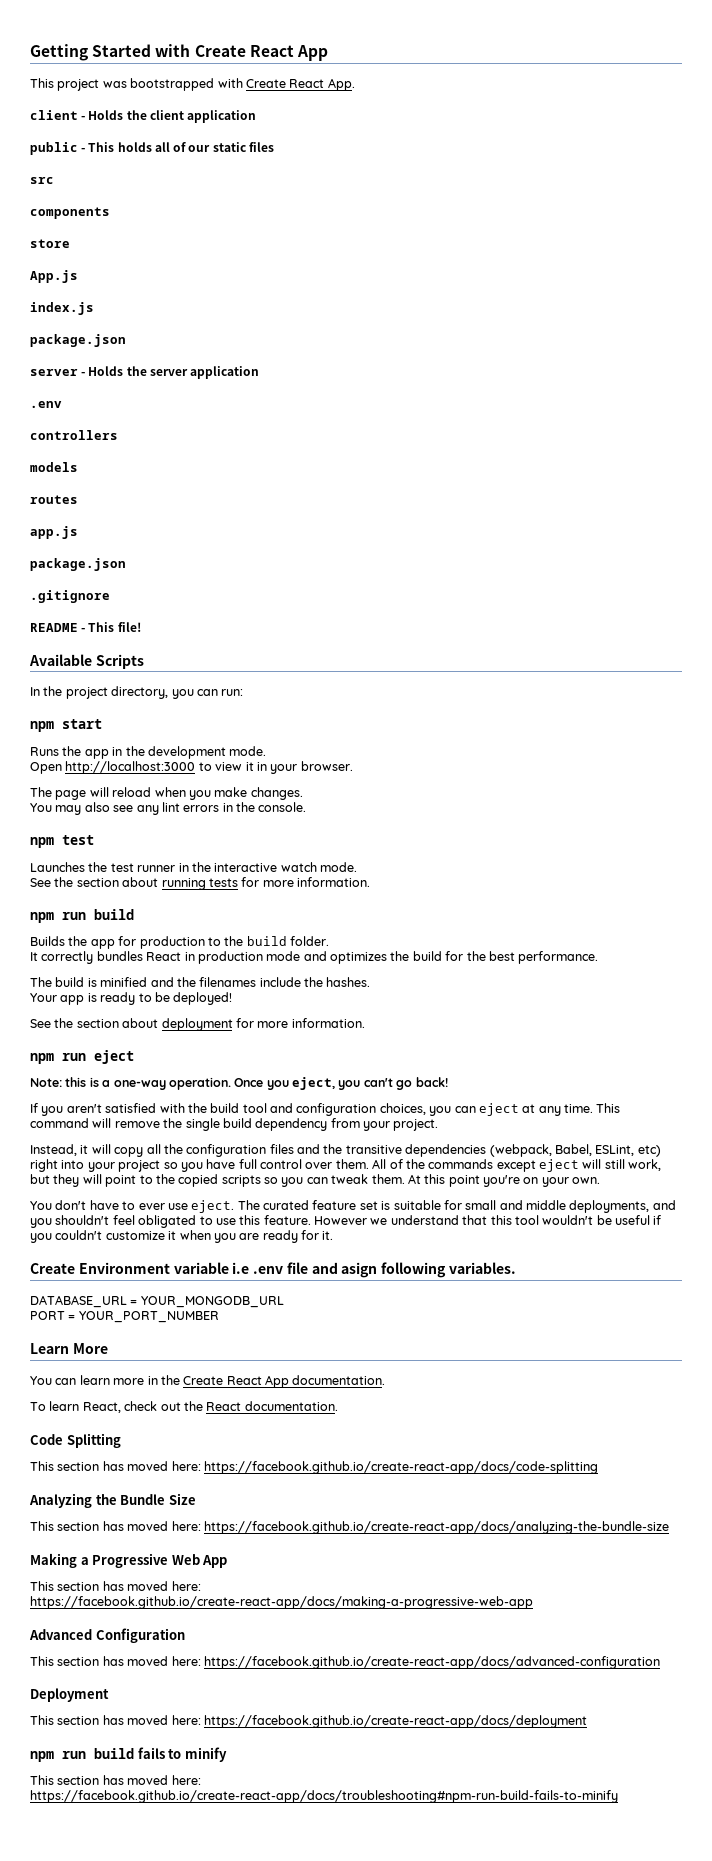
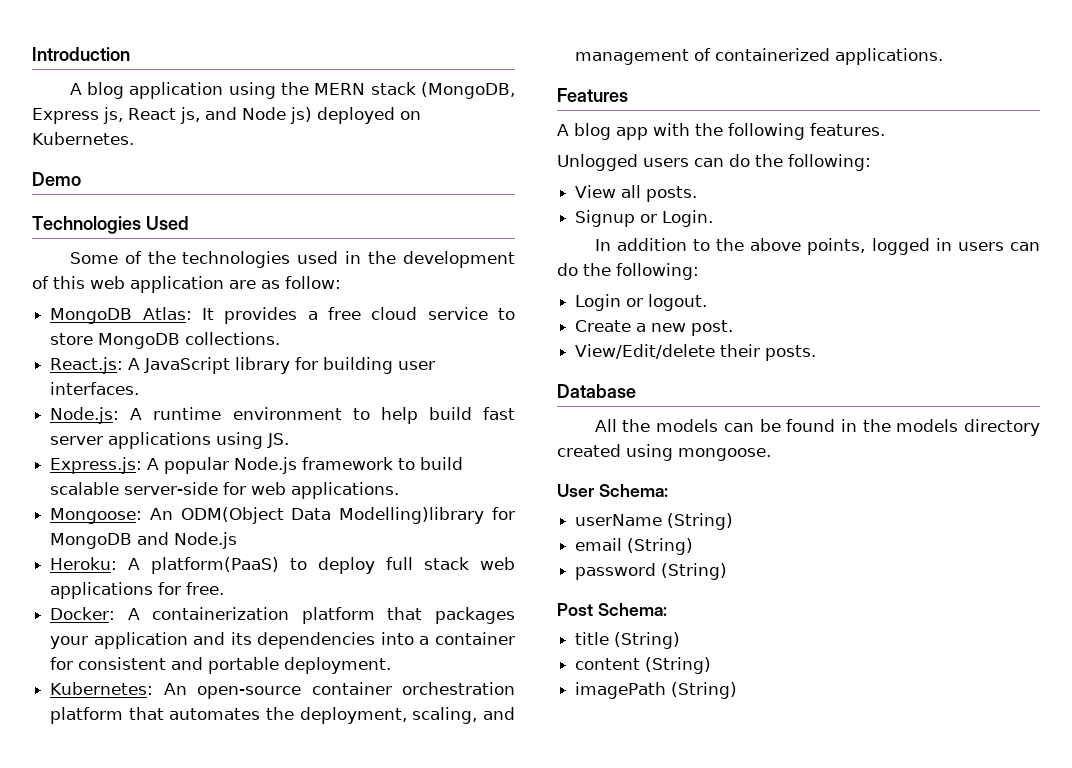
- Getting Started with Create React App
- This project was bootstrapped with Create React App.
- client - Holds the client application
- public - This holds all of our static files
- src
- components
- store
- App.js
- index.js
- package.json
- server - Holds the server application
- .env
- controllers
- models
- routes
- app.js
- package.json
- .gitignore
- README - This file!
- Available Scripts
- In the project directory, you can run:
- npm start
- Runs the app in the development mode.
- Open http://localhost:3000 to view it in your browser.
- The page will reload when you make changes.
- You may also see any lint errors in the console.
- npm test
- Launches the test runner in the interactive watch mode.
- See the section about running tests for more information.
- npm run build
- Builds the app for production to the build folder.
- It correctly bundles React in production mode and optimizes the build for the best performance.
- The build is minified and the filenames include the hashes.
- Your app is ready to be deployed!
- See the section about deployment for more information.
- npm run eject
- Note: this is a one-way operation. Once you eject, you can't go back!
- If you aren't satisfied with the build tool and configuration choices, you can eject at any time. This command will remove the single build dependency from your project.
- Instead, it will copy all the configuration files and the transitive dependencies (webpack, Babel, ESLint, etc) right into your project so you have full control over them. All of the commands except eject will still work, but they will point to the copied scripts so you can tweak them. At this point you're on your own.
- You don't have to ever use eject. The curated feature set is suitable for small and middle deployments, and you shouldn't feel obligated to use this feature. However we understand that this tool wouldn't be useful if you couldn't customize it when you are ready for it.
- Create Environment variable i.e .env file and asign following variables.
- DATABASE_URL = YOUR_MONGODB_URL
- PORT = YOUR_PORT_NUMBER
- Learn More
- You can learn more in the Create React App documentation.
- To learn React, check out the React documentation.
- Code Splitting
- This section has moved here: https://facebook.github.io/create-react-app/docs/code-splitting
- Analyzing the Bundle Size
- This section has moved here: https://facebook.github.io/create-react-app/docs/analyzing-the-bundle-size
- Making a Progressive Web App
- This section has moved here: https://facebook.github.io/create-react-app/docs/making-a-progressive-web-app
- Advanced Configuration
- This section has moved here: https://facebook.github.io/create-react-app/docs/advanced-configuration
- Deployment
- This section has moved here: https://facebook.github.io/create-react-app/docs/deployment
- npm run build fails to minify
- This section has moved here: https://facebook.github.io/create-react-app/docs/troubleshooting#npm-run-build-fails-to-minify
+ Introduction
+ A blog application using the MERN stack (MongoDB, Express js, React js, and Node js) deployed on Kubernetes.
+ Demo
+ Technologies Used
+ Some of the technologies used in the development of this web application are as follow:
+ MongoDB Atlas: It provides a free cloud service to store MongoDB collections.
+ React.js: A JavaScript library for building user interfaces.
+ Node.js: A runtime environment to help build fast server applications using JS.
+ Express.js: A popular Node.js framework to build scalable server-side for web applications.
+ Mongoose: An ODM(Object Data Modelling)library for MongoDB and Node.js
+ Heroku: A platform(PaaS) to deploy full stack web applications for free.
+ Docker: A containerization platform that packages your application and its dependencies into a container for consistent and portable deployment.
+ Kubernetes: An open-source container orchestration platform that automates the deployment, scaling, and management of containerized applications.
+ Features
+ A blog app with the following features.
+ Unlogged users can do the following:
+ View all posts.
+ Signup or Login.
+ In addition to the above points, logged in users can do the following:
+ Login or logout.
+ Create a new post.
+ View/Edit/delete their posts.
+ Database
+ All the models can be found in the models directory created using mongoose.
+ User Schema:
+ userName (String)
+ email (String)
+ password (String)
+ Post Schema:
+ title (String)
+ content (String)
+ imagePath (String)

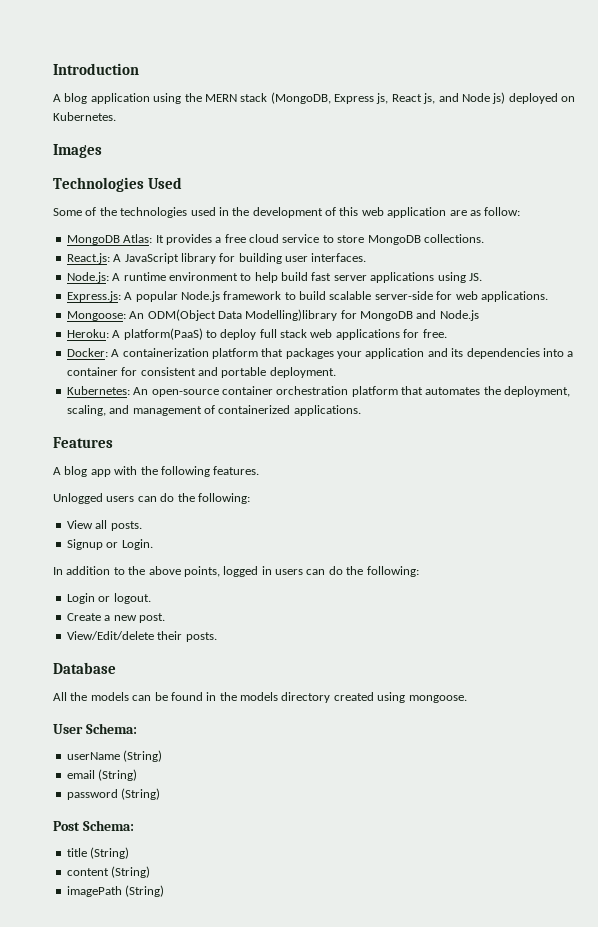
- Demo
+ Images

